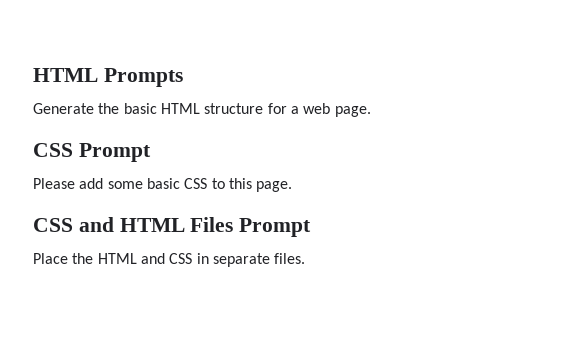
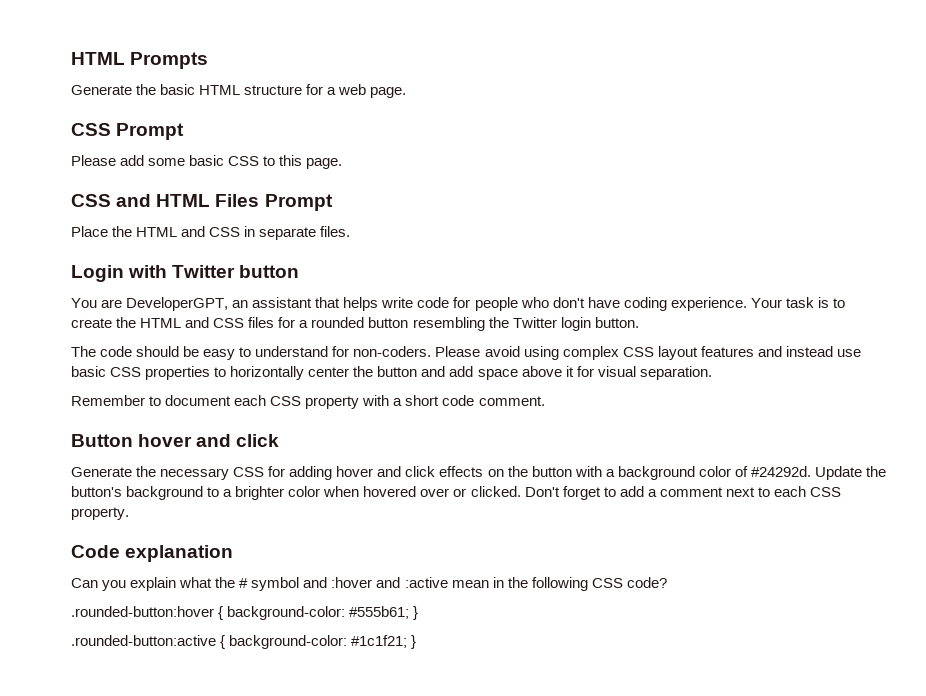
+ Login with Twitter button
+ You are DeveloperGPT, an assistant that helps write code for people who don't have coding experience. Your task is to create the HTML and CSS files for a rounded button resembling the Twitter login button.
+ The code should be easy to understand for non-coders. Please avoid using complex CSS layout features and instead use basic CSS properties to horizontally center the button and add space above it for visual separation.
+ Remember to document each CSS property with a short code comment.
+ Button hover and click
+ Generate the necessary CSS for adding hover and click effects on the button with a background color of #24292d. Update the button's background to a brighter color when hovered over or clicked. Don't forget to add a comment next to each CSS property.
+ Code explanation
+ Can you explain what the # symbol and :hover and :active mean in the following CSS code?
+ .rounded-button:hover { background-color: #555b61; }
+ .rounded-button:active { background-color: #1c1f21; }

